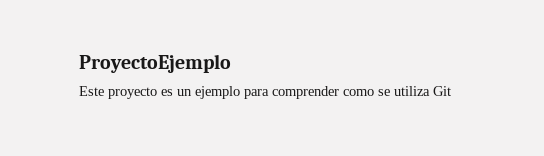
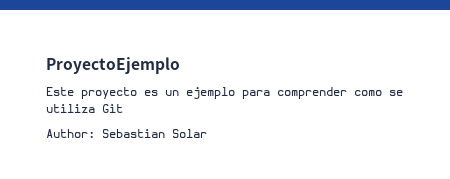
+ Author: Sebastian Solar

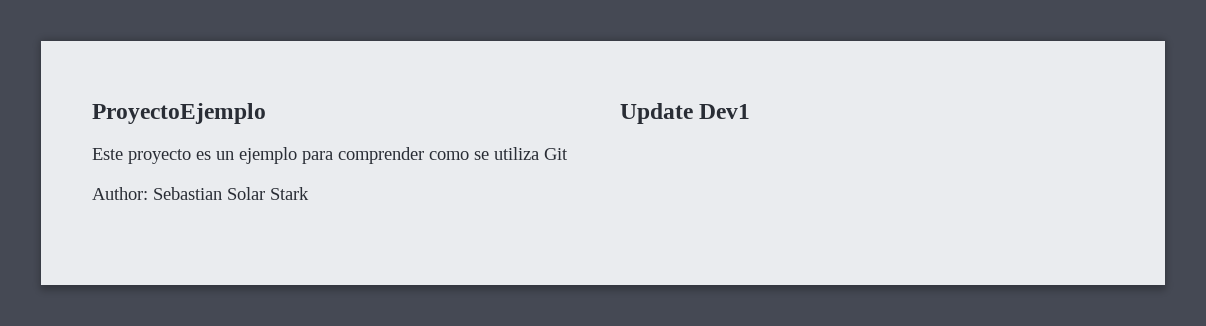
- Author: Sebastian Solar
+ Author: Sebastian Solar Stark
+ Update Dev1

